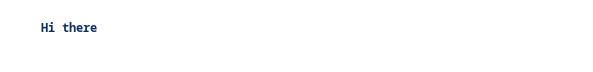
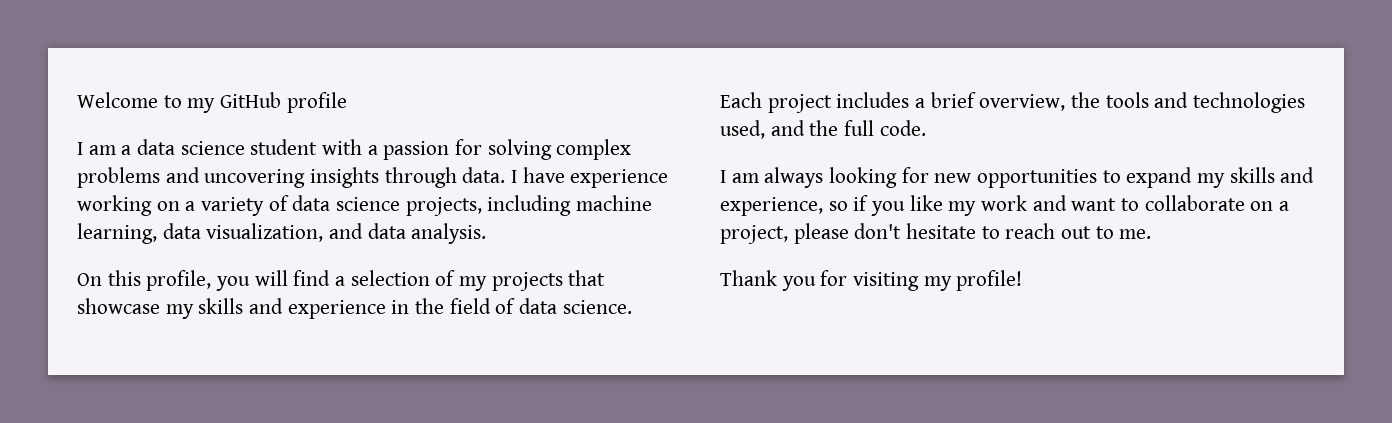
- Hi there
+ Welcome to my GitHub profile
+ I am a data science student with a passion for solving complex problems and uncovering insights through data. I have experience working on a variety of data science projects, including machine learning, data visualization, and data analysis.
+ On this profile, you will find a selection of my projects that showcase my skills and experience in the field of data science. Each project includes a brief overview, the tools and technologies used, and the full code.
+ I am always looking for new opportunities to expand my skills and experience, so if you like my work and want to collaborate on a project, please don't hesitate to reach out to me.
+ Thank you for visiting my profile!

